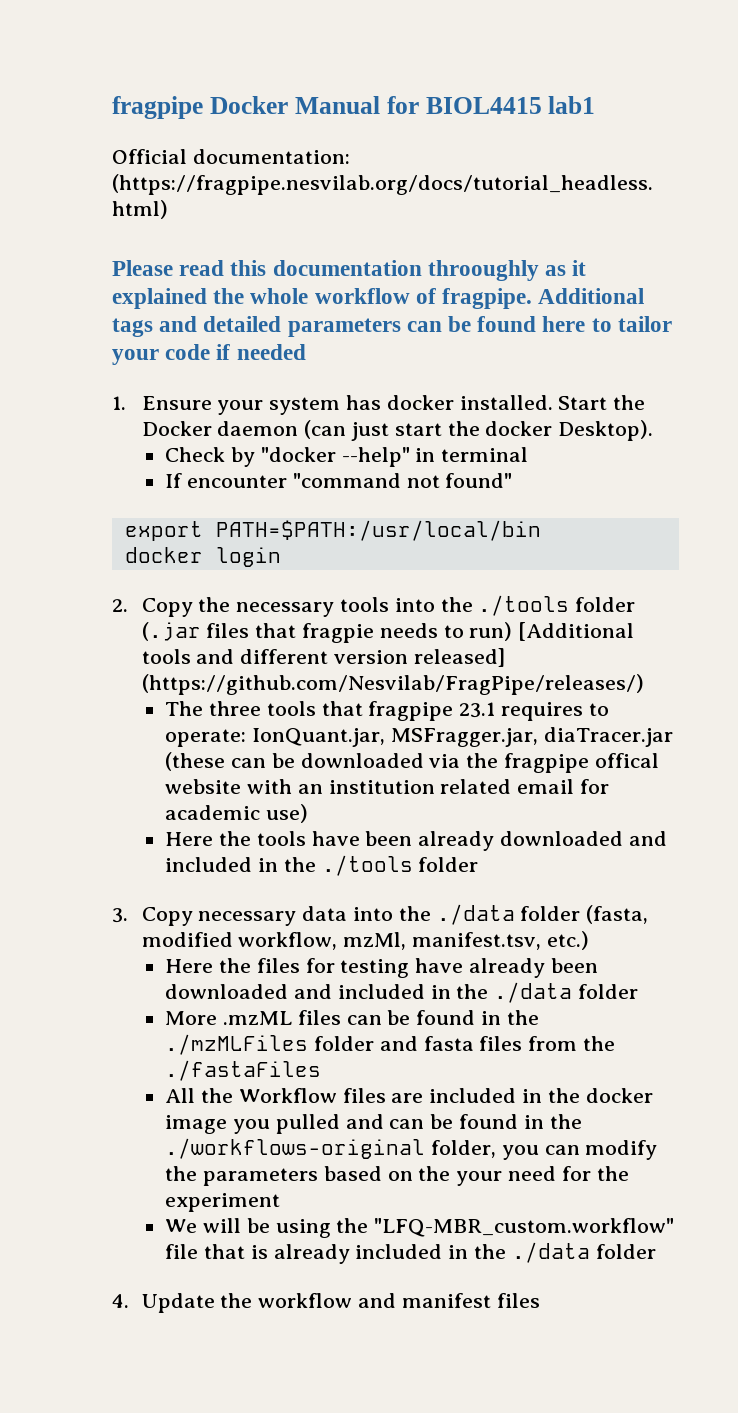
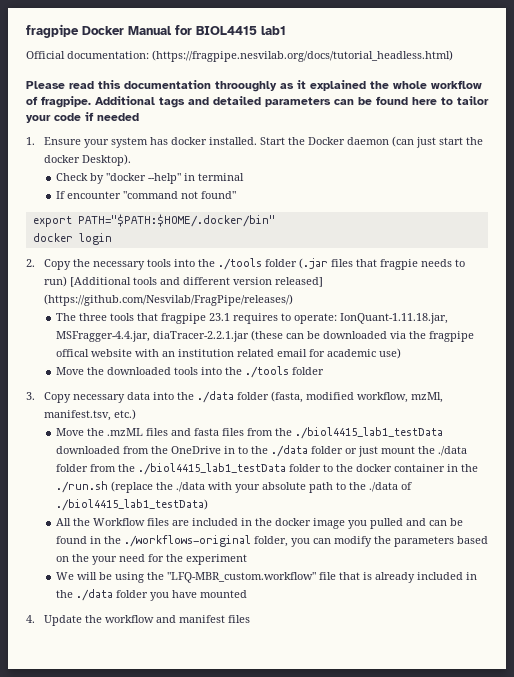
- export PATH=$PATH:/usr/local/bin
+ export PATH="$PATH:$HOME/.docker/bin"
- The three tools that fragpipe 23.1 requires to operate: IonQuant.jar, MSFragger.jar, diaTracer.jar (these can be downloaded via the fragpipe offical website with an institution related email for academic use)
+ The three tools that fragpipe 23.1 requires to operate: IonQuant-1.11.18.jar, MSFragger-4.4.jar, diaTracer-2.2.1.jar (these can be downloaded via the fragpipe offical website with an institution related email for academic use)
- Here the tools have been already downloaded and included in the ./tools folder
+ Move the downloaded tools into the ./tools folder
- Here the files for testing have already been downloaded and included in the ./data folder
- More .mzML files can be found in the ./mzMLFiles folder and fasta files from the ./fastaFiles
+ Move the .mzML files and fasta files from the ./biol4415_lab1_testData downloaded from the OneDrive in to the ./data folder or just mount the ./data folder from the ./biol4415_lab1_testData folder to the docker container in the ./run.sh (replace the ./data with your absolute path to the ./data of ./biol4415_lab1_testData)
- We will be using the "LFQ-MBR_custom.workflow" file that is already included in the ./data folder
+ We will be using the "LFQ-MBR_custom.workflow" file that is already included in the ./data folder you have mounted

